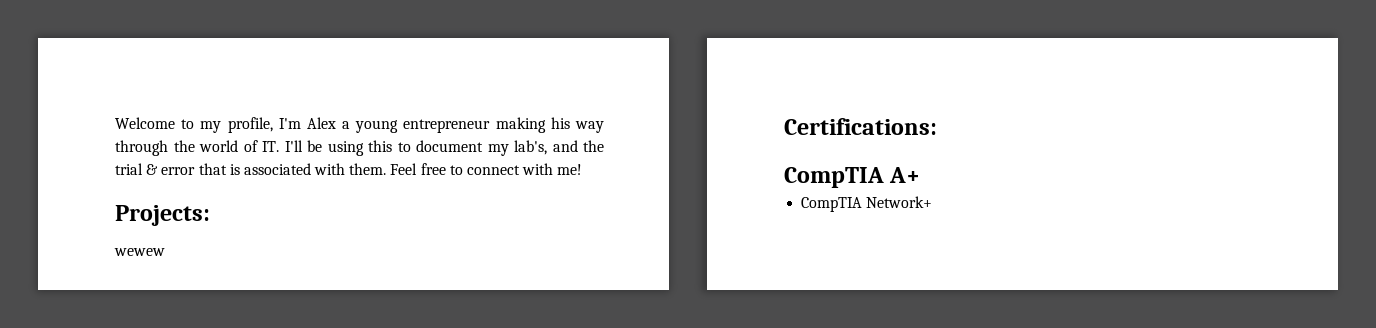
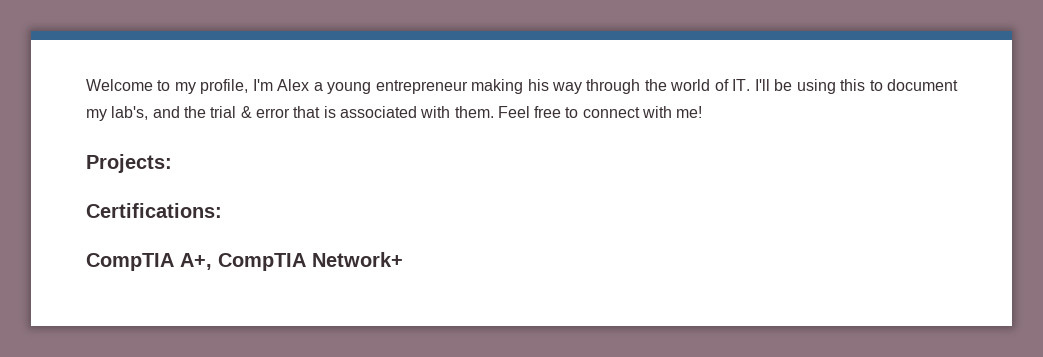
- wewew
- CompTIA A+
- CompTIA Network+
+ CompTIA A+, CompTIA Network+

